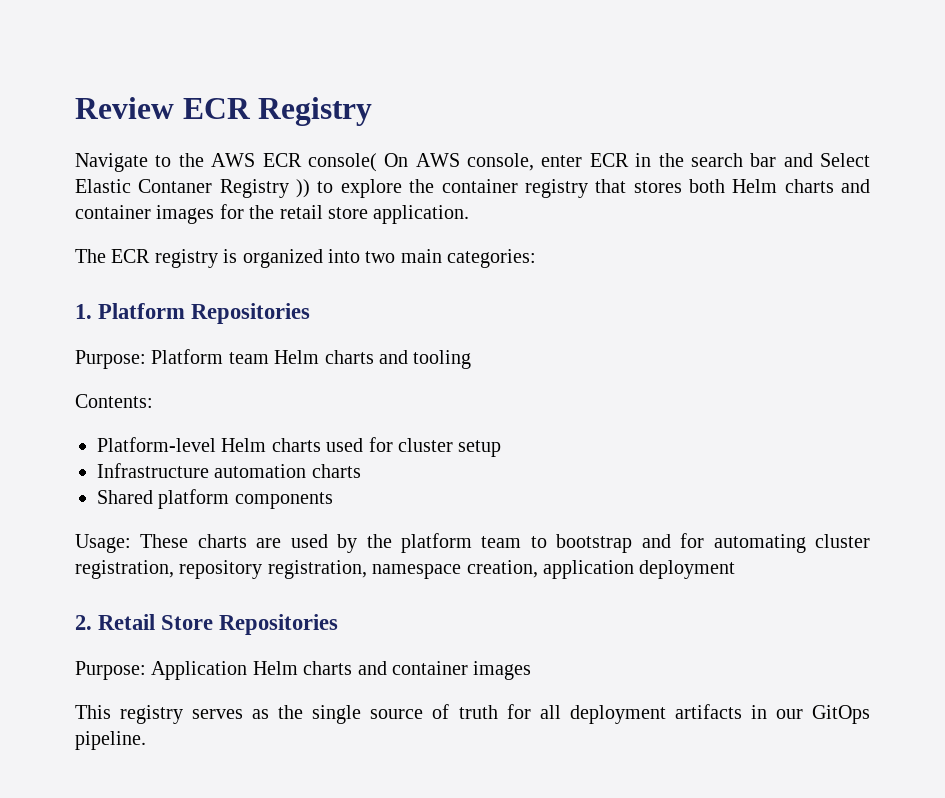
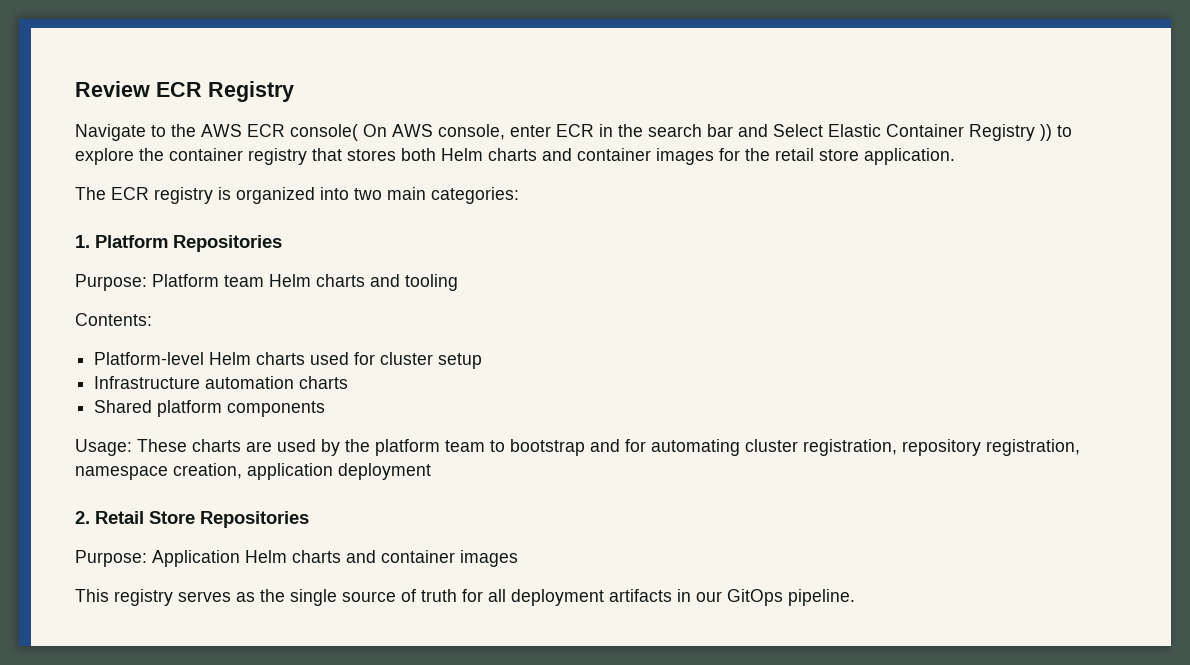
- Navigate to the AWS ECR console( On AWS console, enter ECR in the search bar and Select Elastic Contaner Registry )) to explore the container registry that stores both Helm charts and container images for the retail store application.
+ Navigate to the AWS ECR console( On AWS console, enter ECR in the search bar and Select Elastic Container Registry )) to explore the container registry that stores both Helm charts and container images for the retail store application.

